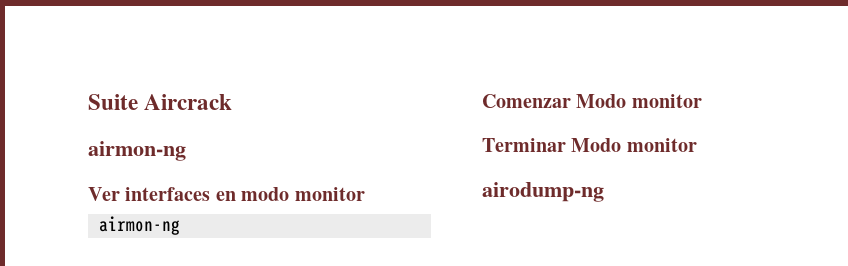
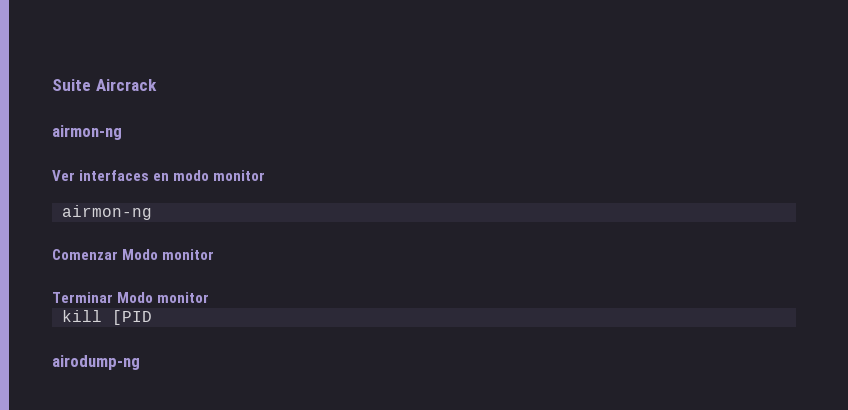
+ kill [PID

